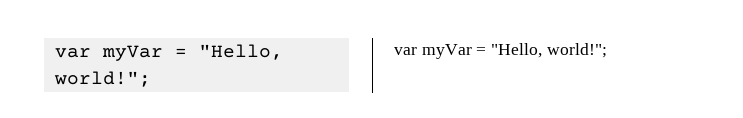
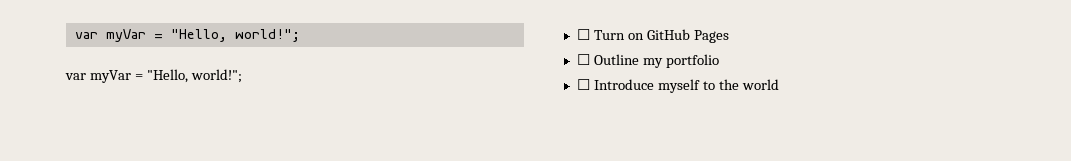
+ ☐ Turn on GitHub Pages
+ ☐ Outline my portfolio
+ ☐ Introduce myself to the world

